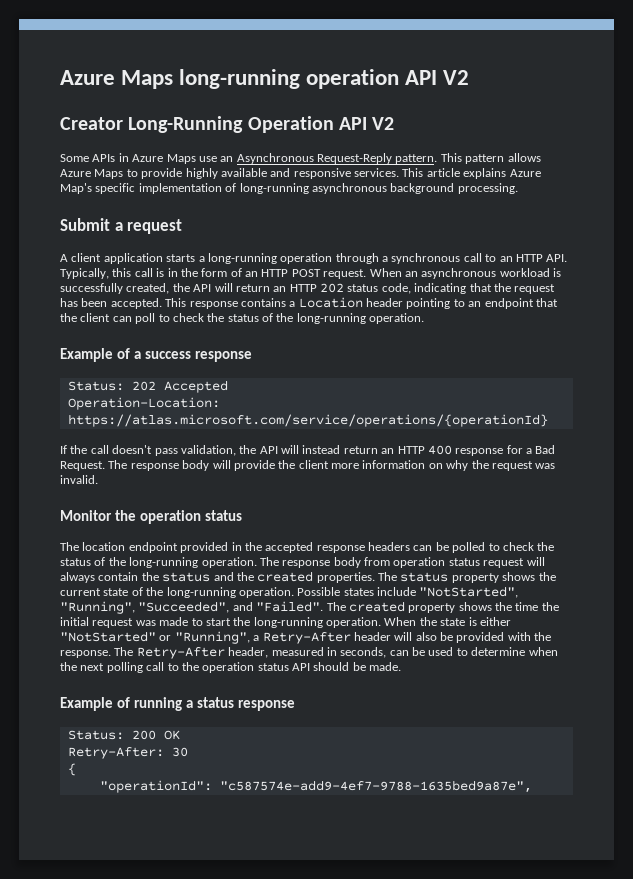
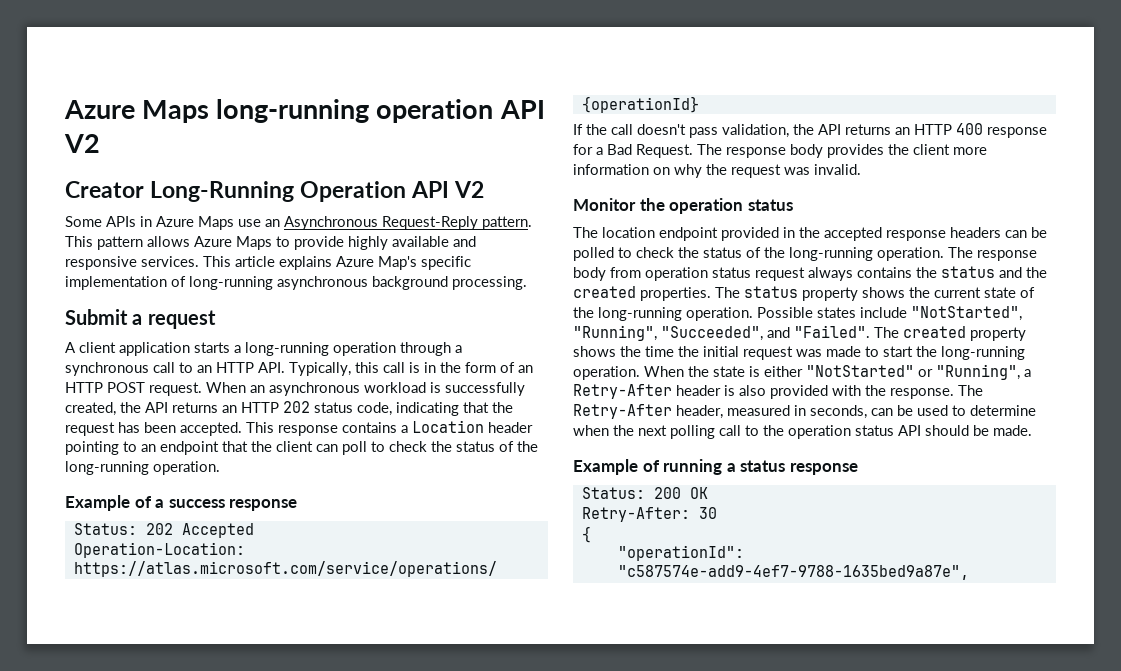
- When an asynchronous workload is successfully created, the API will return an HTTP 202 status code, indicating that the request has been accepted.
+ When an asynchronous workload is successfully created, the API returns an HTTP 202 status code, indicating that the request has been accepted.
- If the call doesn't pass validation, the API will instead return an HTTP 400 response for a Bad Request.
+ If the call doesn't pass validation, the API returns an HTTP 400 response for a Bad Request.
- The response body will provide the client more information on why the request was invalid.
+ The response body provides the client more information on why the request was invalid.
- The response body from operation status request will always contain the status and the created properties.
+ The response body from operation status request always contains the status and the created properties.
- When the state is either "NotStarted" or "Running", a Retry-After header will also be provided with the response.
+ When the state is either "NotStarted" or "Running", a Retry-After header is also provided with the response.

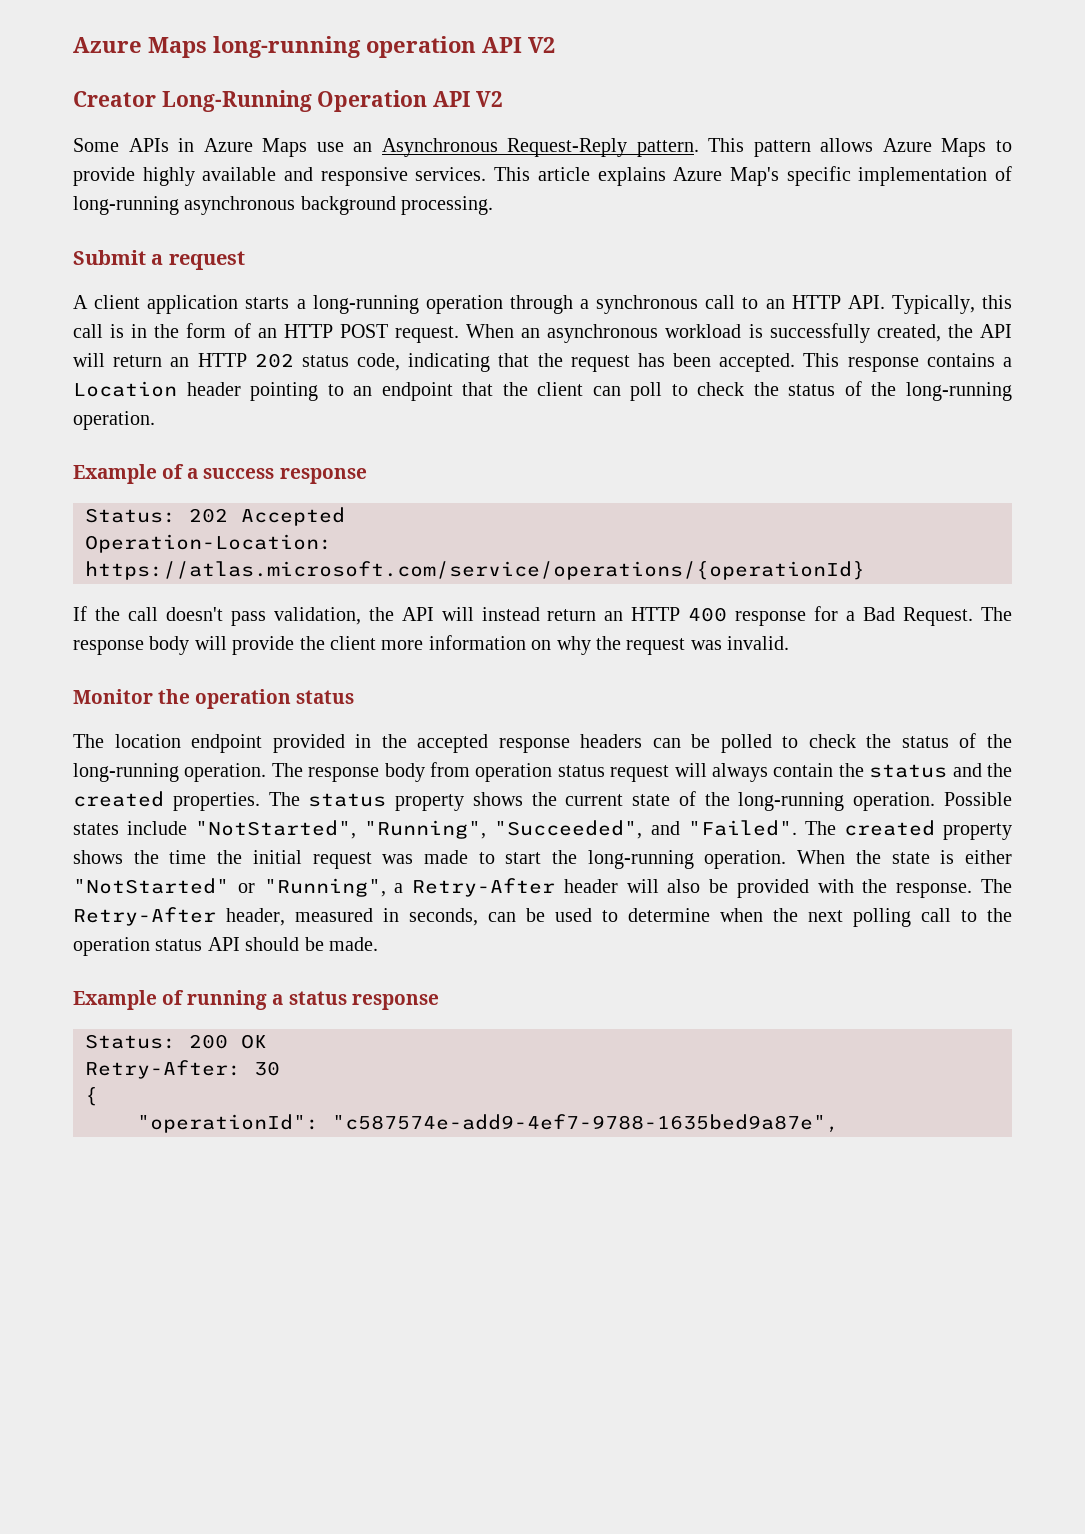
- When an asynchronous workload is successfully created, the API returns an HTTP 202 status code, indicating that the request has been accepted.
+ When an asynchronous workload is successfully created, the API will return an HTTP 202 status code, indicating that the request has been accepted.
- If the call doesn't pass validation, the API returns an HTTP 400 response for a Bad Request.
+ If the call doesn't pass validation, the API will instead return an HTTP 400 response for a Bad Request.
- The response body provides the client more information on why the request was invalid.
+ The response body will provide the client more information on why the request was invalid.
- The response body from operation status request always contains the status and the created properties.
+ The response body from operation status request will always contain the status and the created properties.
- When the state is either "NotStarted" or "Running", a Retry-After header is also provided with the response.
+ When the state is either "NotStarted" or "Running", a Retry-After header will also be provided with the response.

